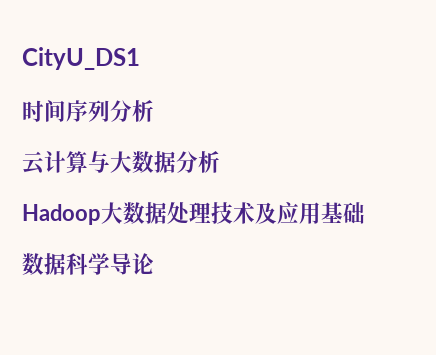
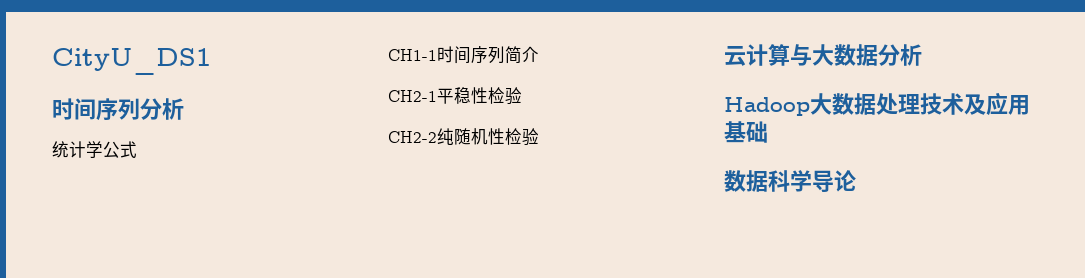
+ 统计学公式
+ CH1-1时间序列简介
+ CH2-1平稳性检验
+ CH2-2纯随机性检验

